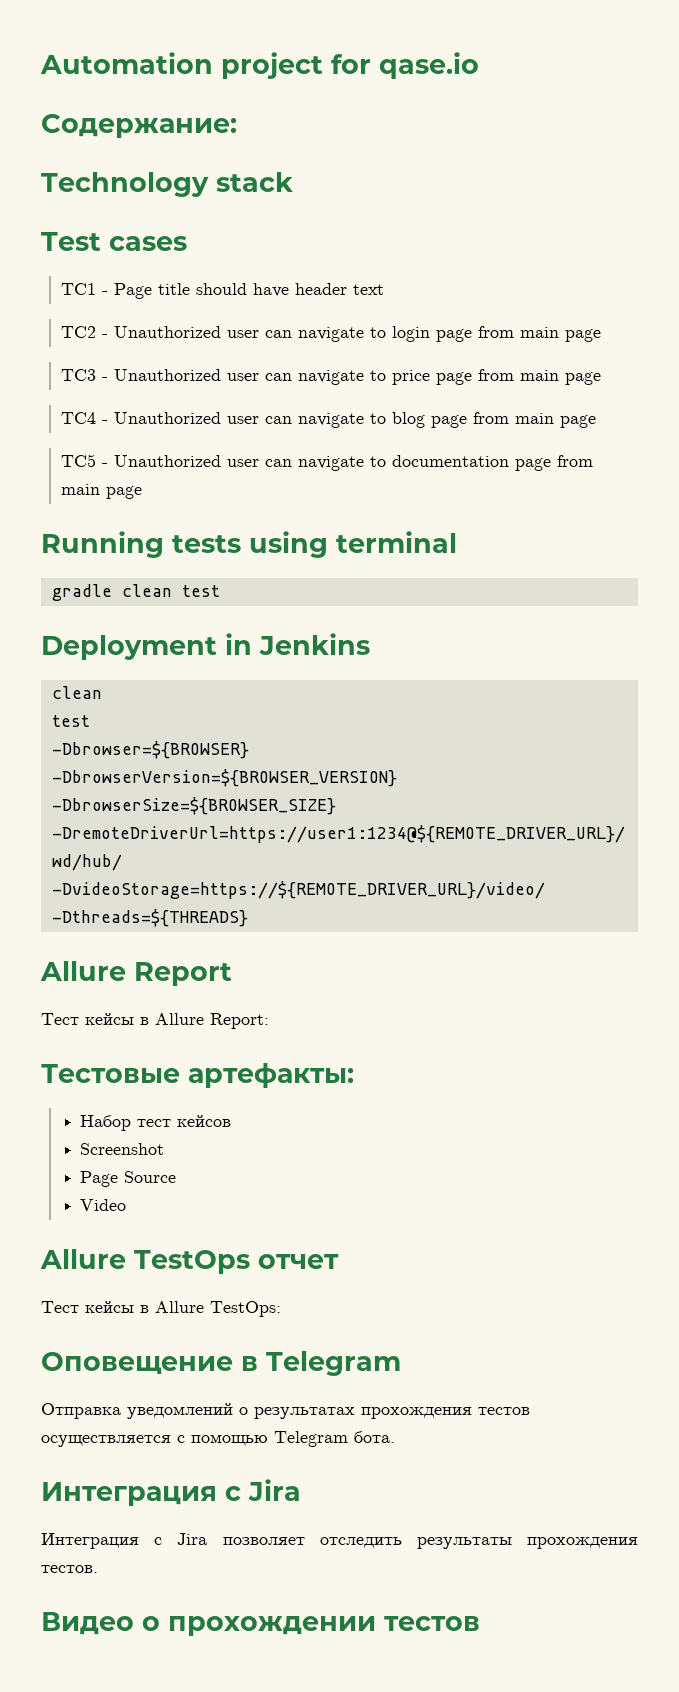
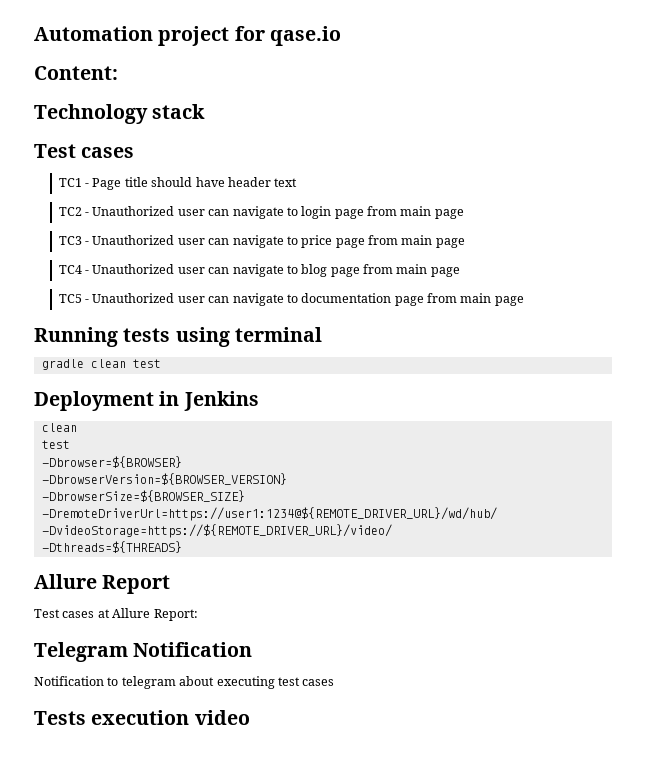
- Содержание:
+ Content:
- Тест кейсы в Allure Report:
+ Test cases at Allure Report:
- Тестовые артефакты:
- Набор тест кейсов
- Screenshot
- Page Source
- Video
- Allure TestOps отчет
- Тест кейсы в Allure TestOps:
- Оповещение в Telegram
- Отправка уведомлений о результатах прохождения тестов осуществляется с помощью Telegram бота.
- Интеграция с Jira
- Интеграция с Jira позволяет отследить результаты прохождения тестов.
- Видео о прохождении тестов
+ Telegram Notification
+ Notification to telegram about executing test cases
+ Tests execution video

